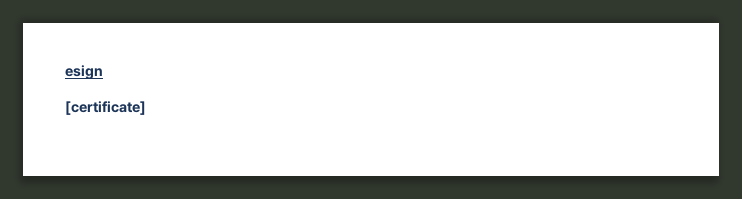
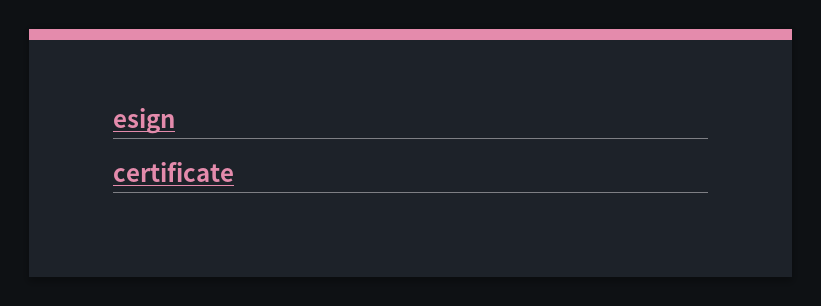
- [certificate]
+ certificate

